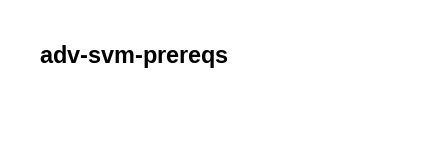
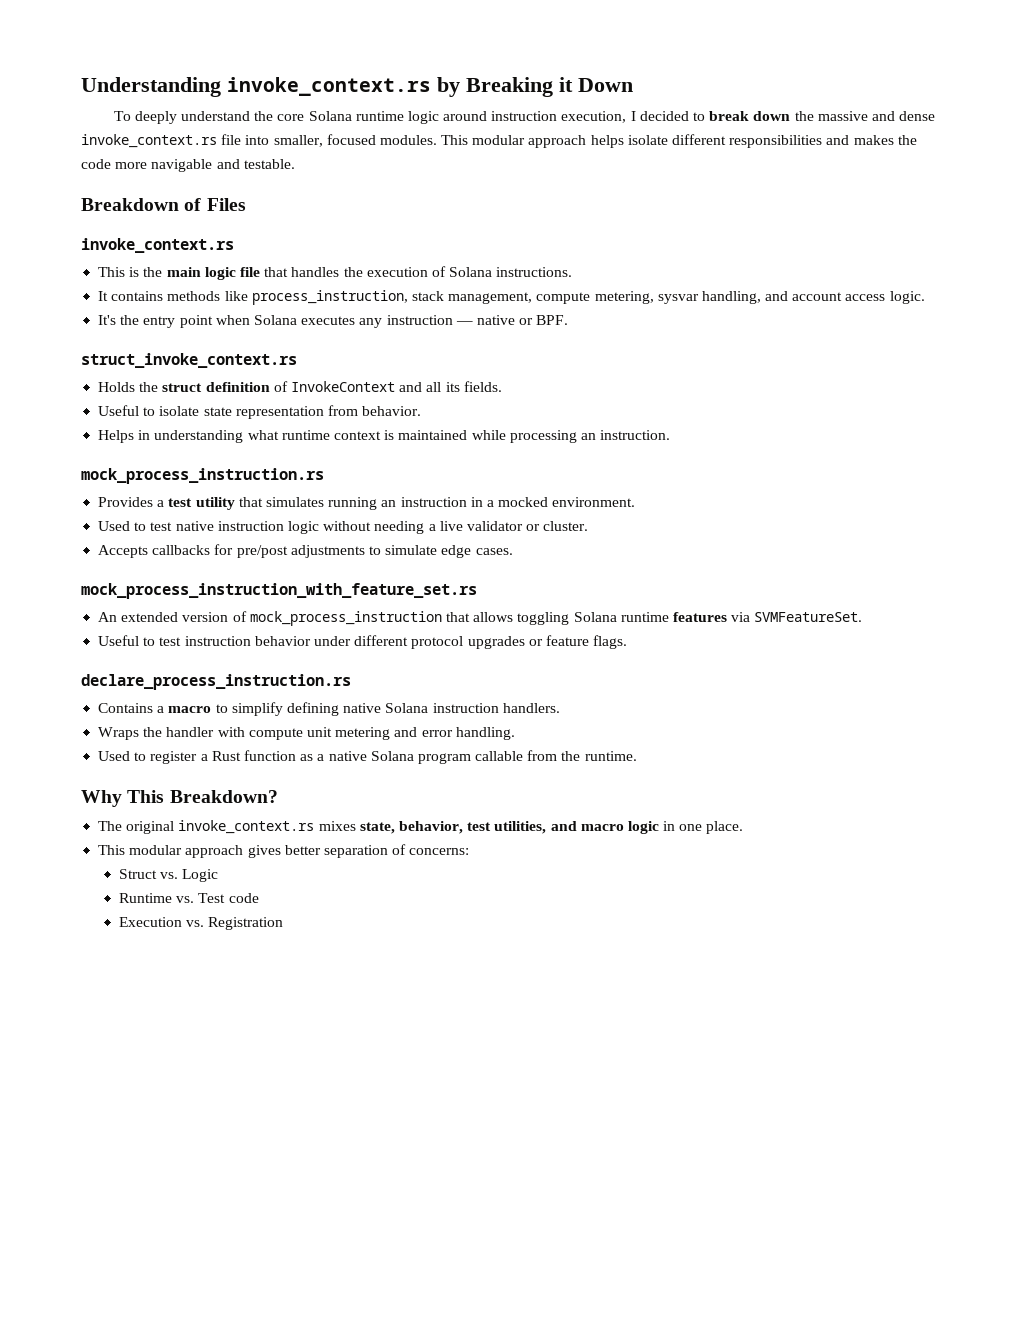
- adv-svm-prereqs
+ Understanding invoke_context.rs by Breaking it Down
+ To deeply understand the core Solana runtime logic around instruction execution, I decided to break down the massive and dense invoke_context.rs file into smaller, focused modules. This modular approach helps isolate different responsibilities and makes the code more navigable and testable.
+ Breakdown of Files
+ invoke_context.rs
+ This is the main logic file that handles the execution of Solana instructions.
+ It contains methods like process_instruction, stack management, compute metering, sysvar handling, and account access logic.
+ It's the entry point when Solana executes any instruction — native or BPF.
+ struct_invoke_context.rs
+ Holds the struct definition of InvokeContext and all its fields.
+ Useful to isolate state representation from behavior.
+ Helps in understanding what runtime context is maintained while processing an instruction.
+ mock_process_instruction.rs
+ Provides a test utility that simulates running an instruction in a mocked environment.
+ Used to test native instruction logic without needing a live validator or cluster.
+ Accepts callbacks for pre/post adjustments to simulate edge cases.
+ mock_process_instruction_with_feature_set.rs
+ An extended version of mock_process_instruction that allows toggling Solana runtime features via SVMFeatureSet.
+ Useful to test instruction behavior under different protocol upgrades or feature flags.
+ declare_process_instruction.rs
+ Contains a macro to simplify defining native Solana instruction handlers.
+ Wraps the handler with compute unit metering and error handling.
+ Used to register a Rust function as a native Solana program callable from the runtime.
+ Why This Breakdown?
+ The original invoke_context.rs mixes state, behavior, test utilities, and macro logic in one place.
+ This modular approach gives better separation of concerns:
+ Struct vs. Logic
+ Runtime vs. Test code
+ Execution vs. Registration

